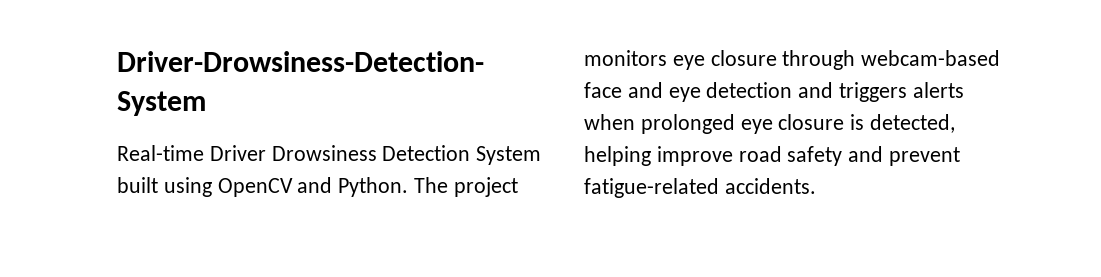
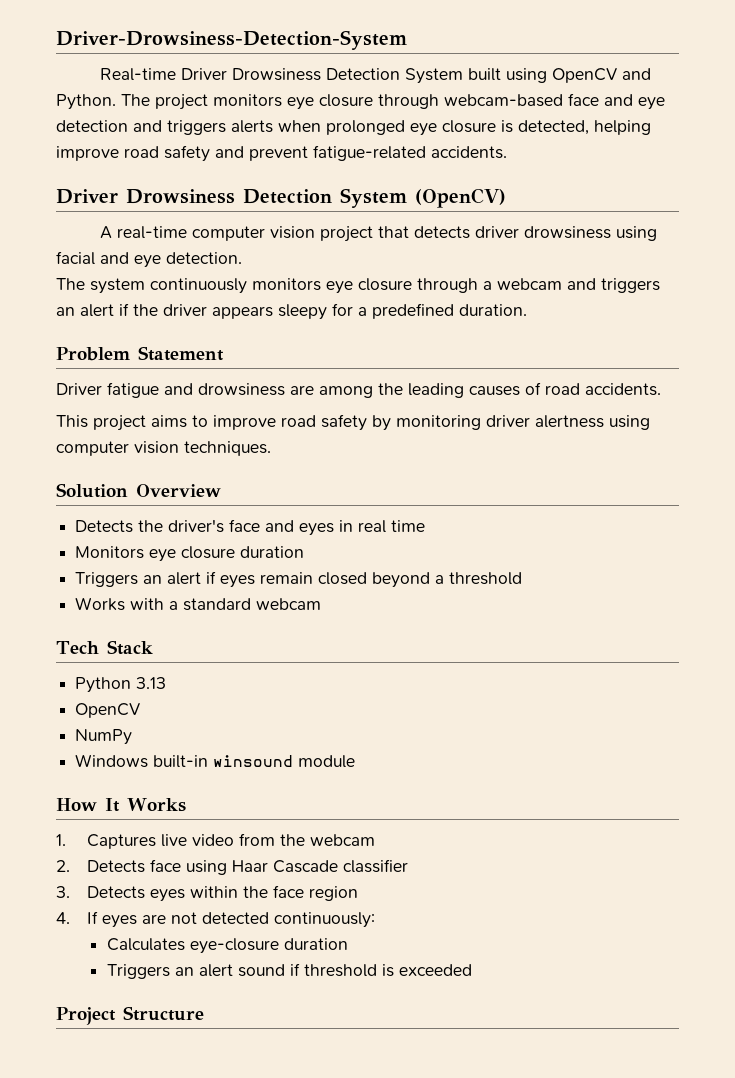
+ Driver Drowsiness Detection System (OpenCV)
+ A real-time computer vision project that detects driver drowsiness using facial and eye detection.
+ The system continuously monitors eye closure through a webcam and triggers an alert if the driver appears sleepy for a predefined duration.
+ Problem Statement
+ Driver fatigue and drowsiness are among the leading causes of road accidents.
+ This project aims to improve road safety by monitoring driver alertness using computer vision techniques.
+ Solution Overview
+ Detects the driver's face and eyes in real time
+ Monitors eye closure duration
+ Triggers an alert if eyes remain closed beyond a threshold
+ Works with a standard webcam
+ Tech Stack
+ Python 3.13
+ OpenCV
+ NumPy
+ Windows built-in winsound module
+ How It Works
+ 1. Captures live video from the webcam
+ 2. Detects face using Haar Cascade classifier
+ 3. Detects eyes within the face region
+ 4. If eyes are not detected continuously:
+ Calculates eye-closure duration
+ Triggers an alert sound if threshold is exceeded
+ Project Structure

